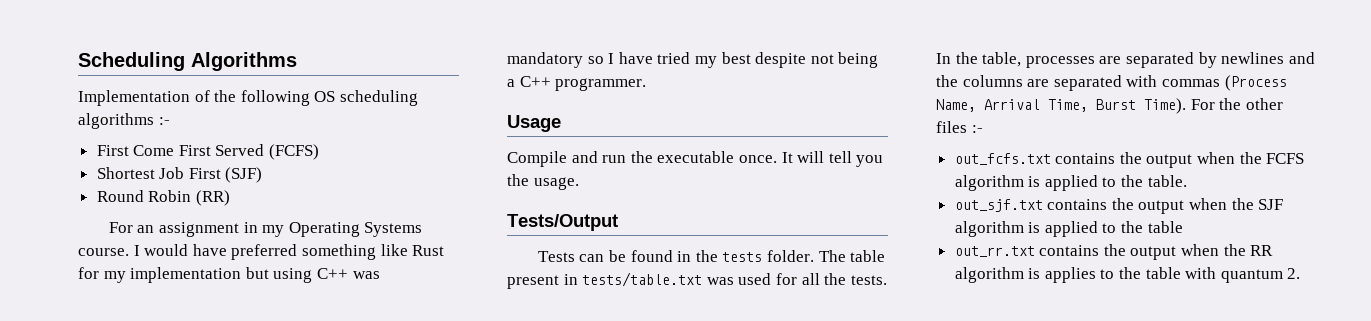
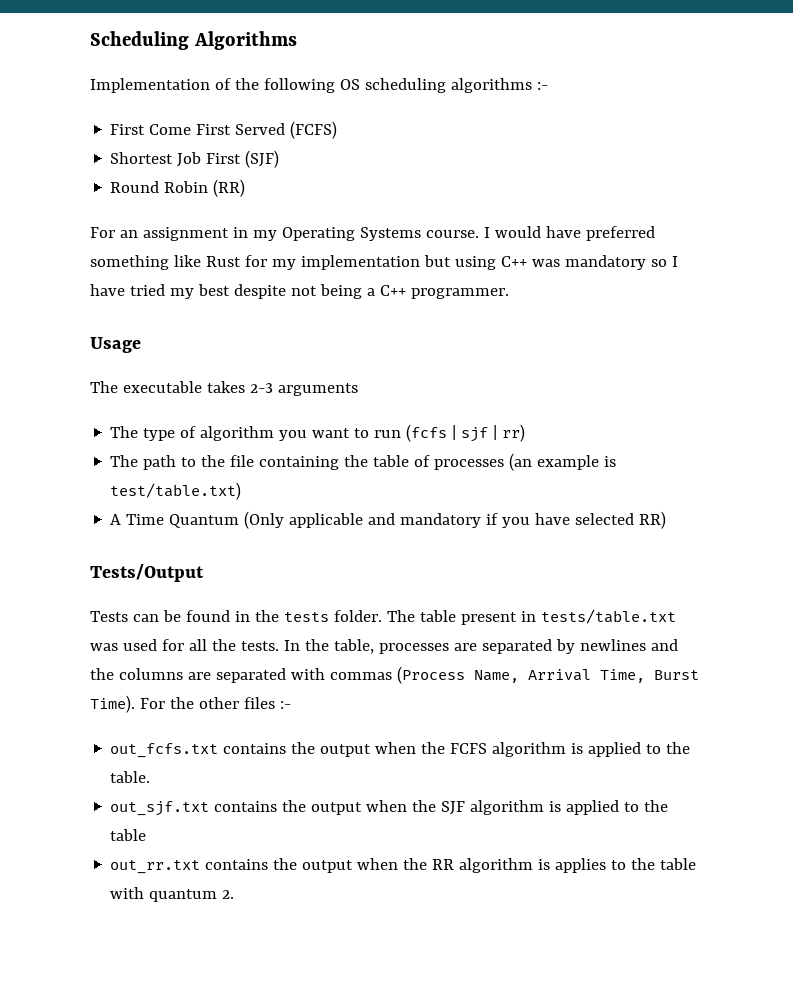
- Compile and run the executable once. It will tell you the usage.
+ The executable takes 2-3 arguments
+ The type of algorithm you want to run (fcfs | sjf | rr)
+ The path to the file containing the table of processes (an example is test/table.txt)
+ A Time Quantum (Only applicable and mandatory if you have selected RR)

